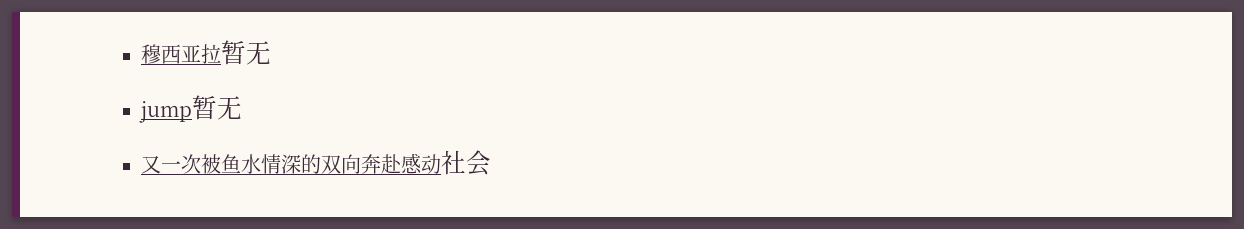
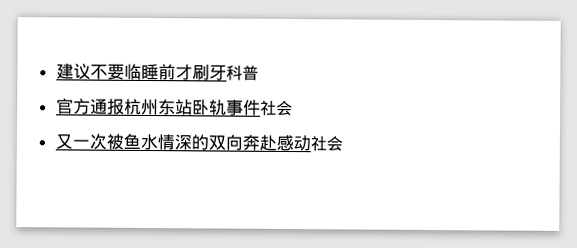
- 穆西亚拉暂无
- jump暂无
+ 建议不要临睡前才刷牙科普
+ 官方通报杭州东站卧轨事件社会

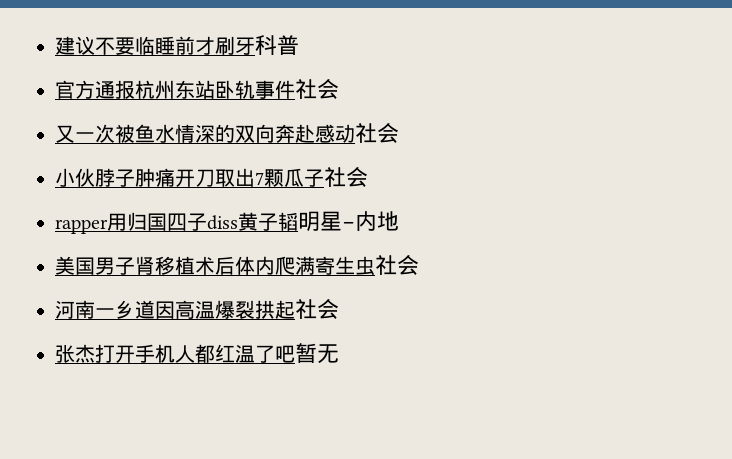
+ 小伙脖子肿痛开刀取出7颗瓜子社会
+ rapper用归国四子diss黄子韬明星-内地
+ 美国男子肾移植术后体内爬满寄生虫社会
+ 河南一乡道因高温爆裂拱起社会
+ 张杰打开手机人都红温了吧暂无

